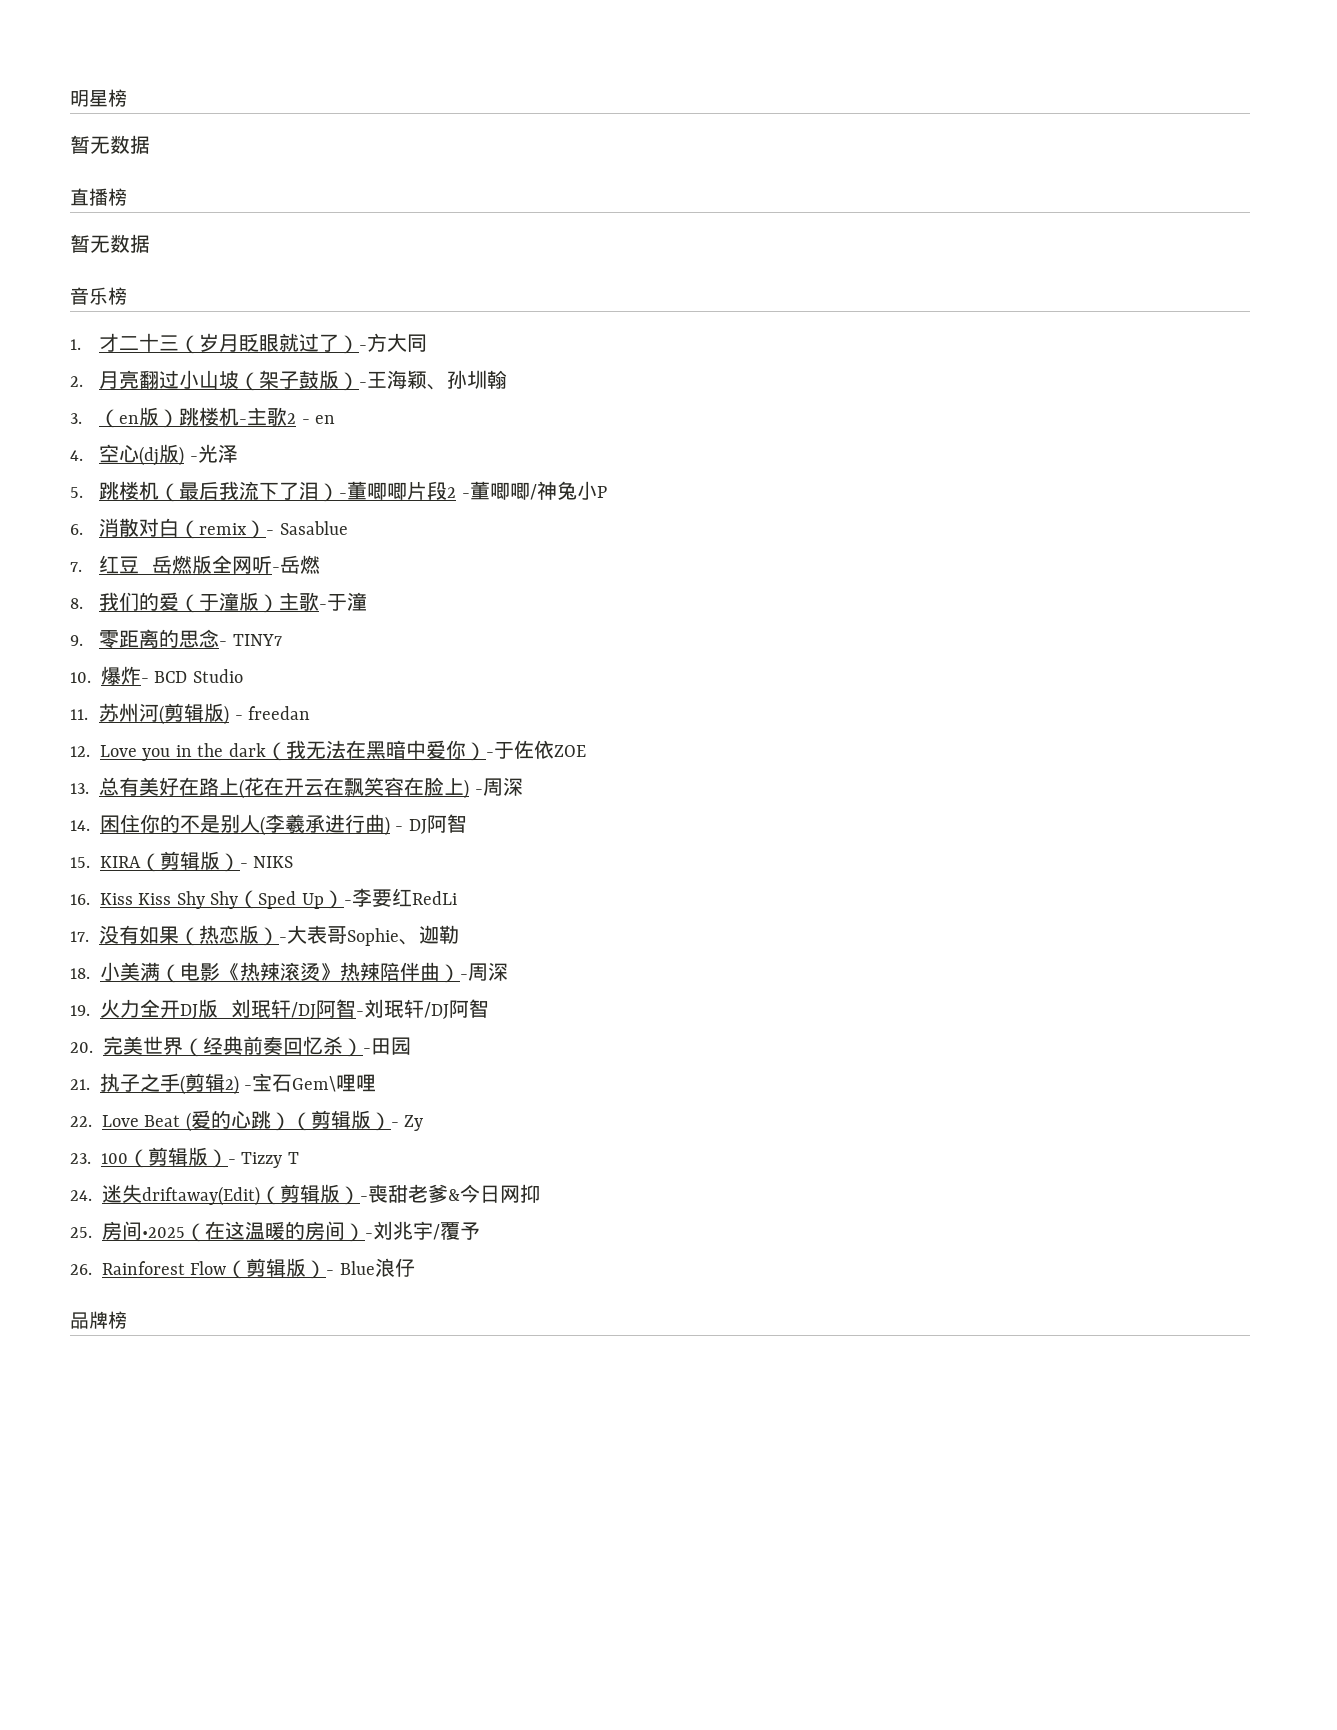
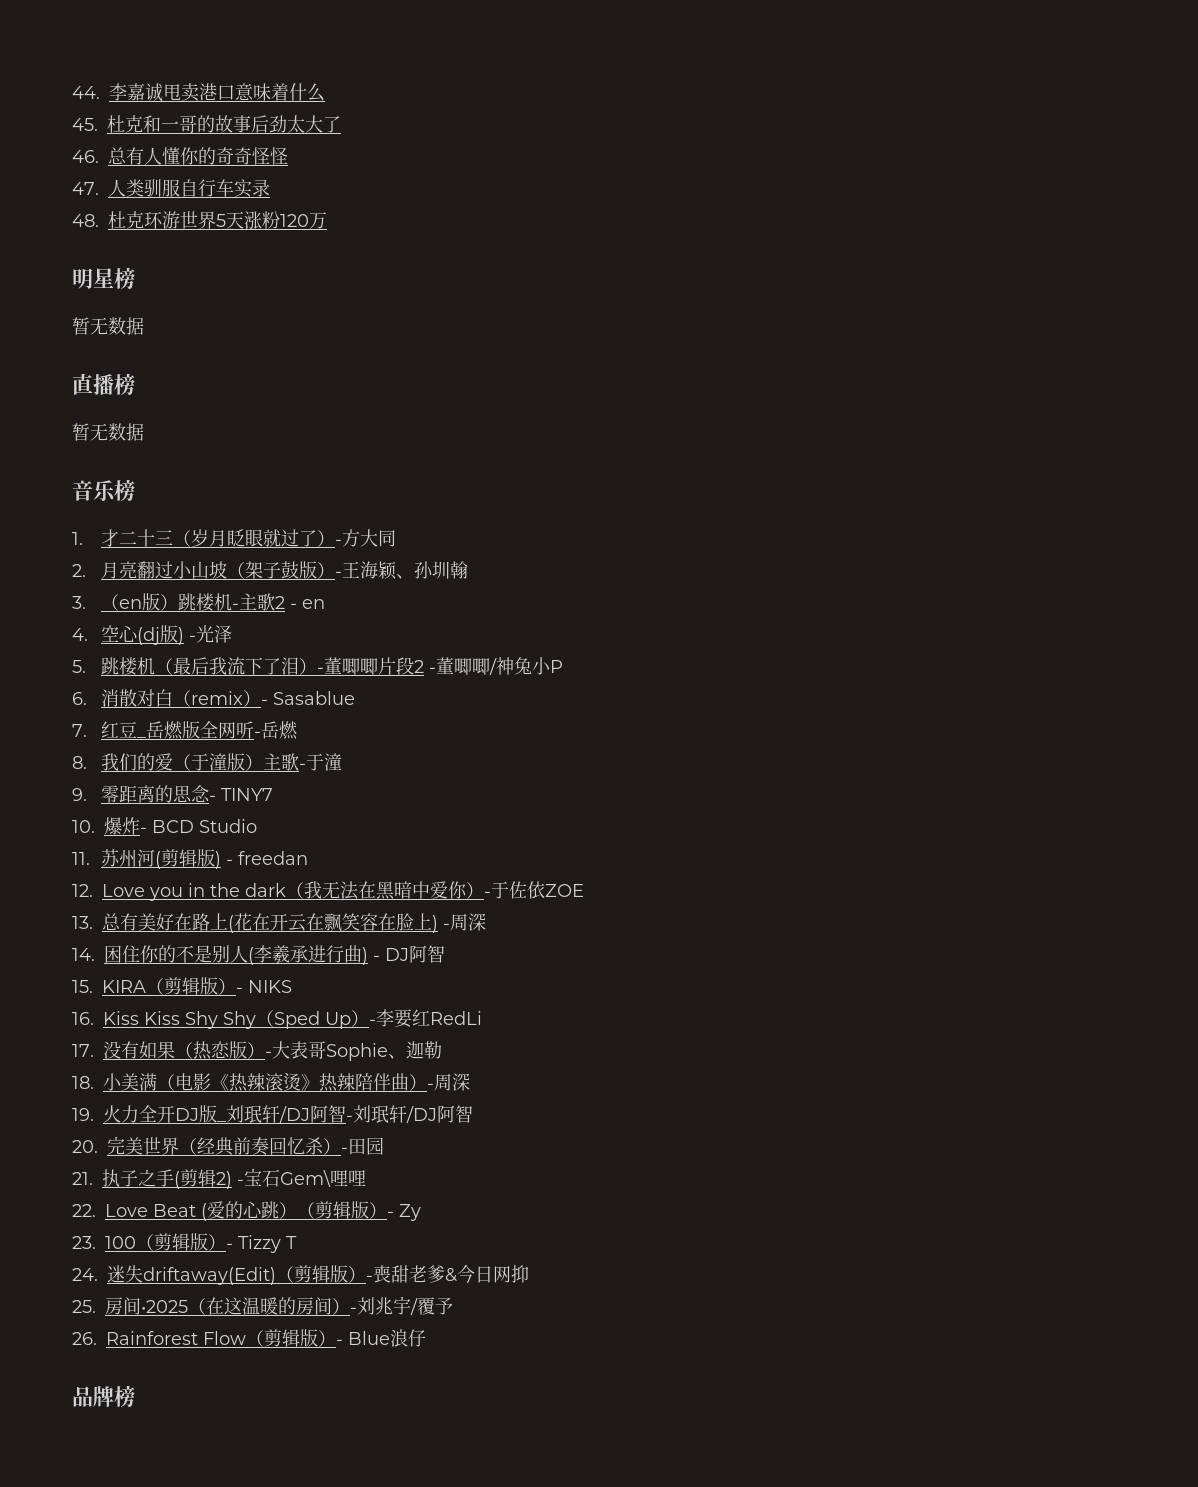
+ 44.李嘉诚甩卖港口意味着什么
+ 45.杜克和一哥的故事后劲太大了
+ 46.总有人懂你的奇奇怪怪
+ 47.人类驯服自行车实录
+ 48.杜克环游世界5天涨粉120万

